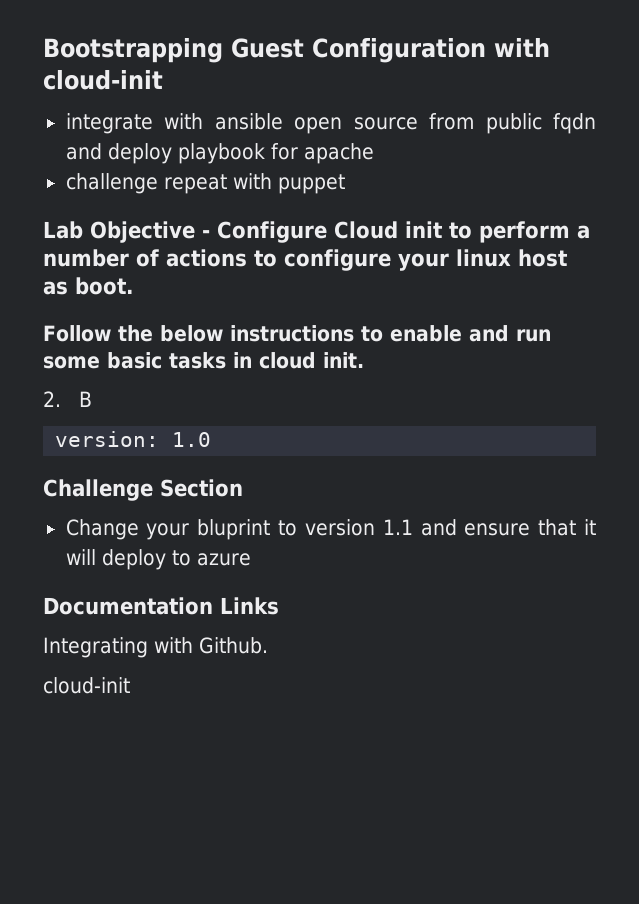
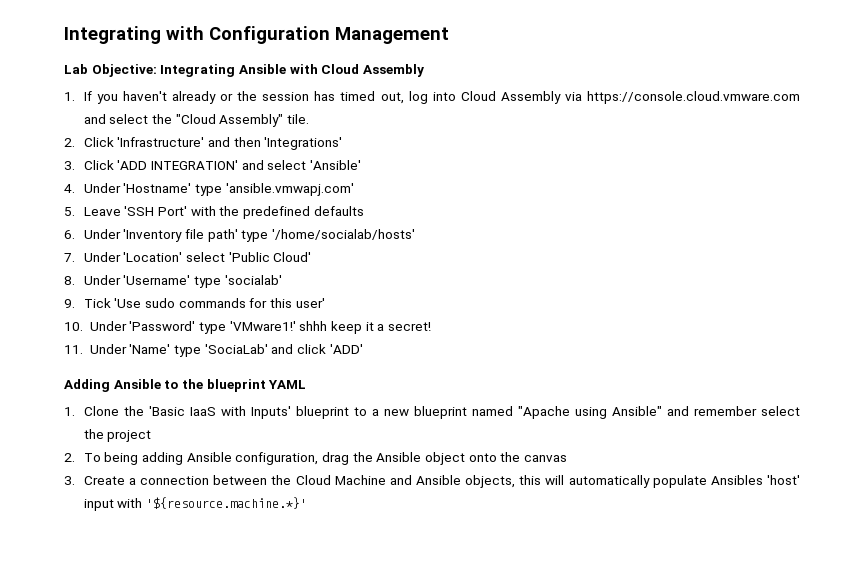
- Bootstrapping Guest Configuration with cloud-init
- integrate with ansible open source from public fqdn and deploy playbook for apache
- challenge repeat with puppet
- Lab Objective - Configure Cloud init to perform a number of actions to configure your linux host as boot.
- Follow the below instructions to enable and run some basic tasks in cloud init.
- 2. B
- version: 1.0
- Challenge Section
- Change your bluprint to version 1.1 and ensure that it will deploy to azure
- Documentation Links
- Integrating with Github.
- cloud-init
+ Integrating with Configuration Management
+ Lab Objective: Integrating Ansible with Cloud Assembly
+ 1. If you haven't already or the session has timed out, log into Cloud Assembly via https://console.cloud.vmware.com and select the "Cloud Assembly" tile.
+ 2. Click 'Infrastructure' and then 'Integrations'
+ 3. Click 'ADD INTEGRATION' and select 'Ansible'
+ 4. Under 'Hostname' type 'ansible.vmwapj.com'
+ 5. Leave 'SSH Port' with the predefined defaults
+ 6. Under 'Inventory file path' type '/home/socialab/hosts'
+ 7. Under 'Location' select 'Public Cloud'
+ 8. Under 'Username' type 'socialab'
+ 9. Tick 'Use sudo commands for this user'
+ 10. Under 'Password' type 'VMware1!' shhh keep it a secret!
+ 11. Under 'Name' type 'SociaLab' and click 'ADD'
+ Adding Ansible to the blueprint YAML
+ 1. Clone the 'Basic IaaS with Inputs' blueprint to a new blueprint named "Apache using Ansible" and remember select the project
+ 2. To being adding Ansible configuration, drag the Ansible object onto the canvas
+ 3. Create a connection between the Cloud Machine and Ansible objects, this will automatically populate Ansibles 'host' input with '${resource.machine.*}'

